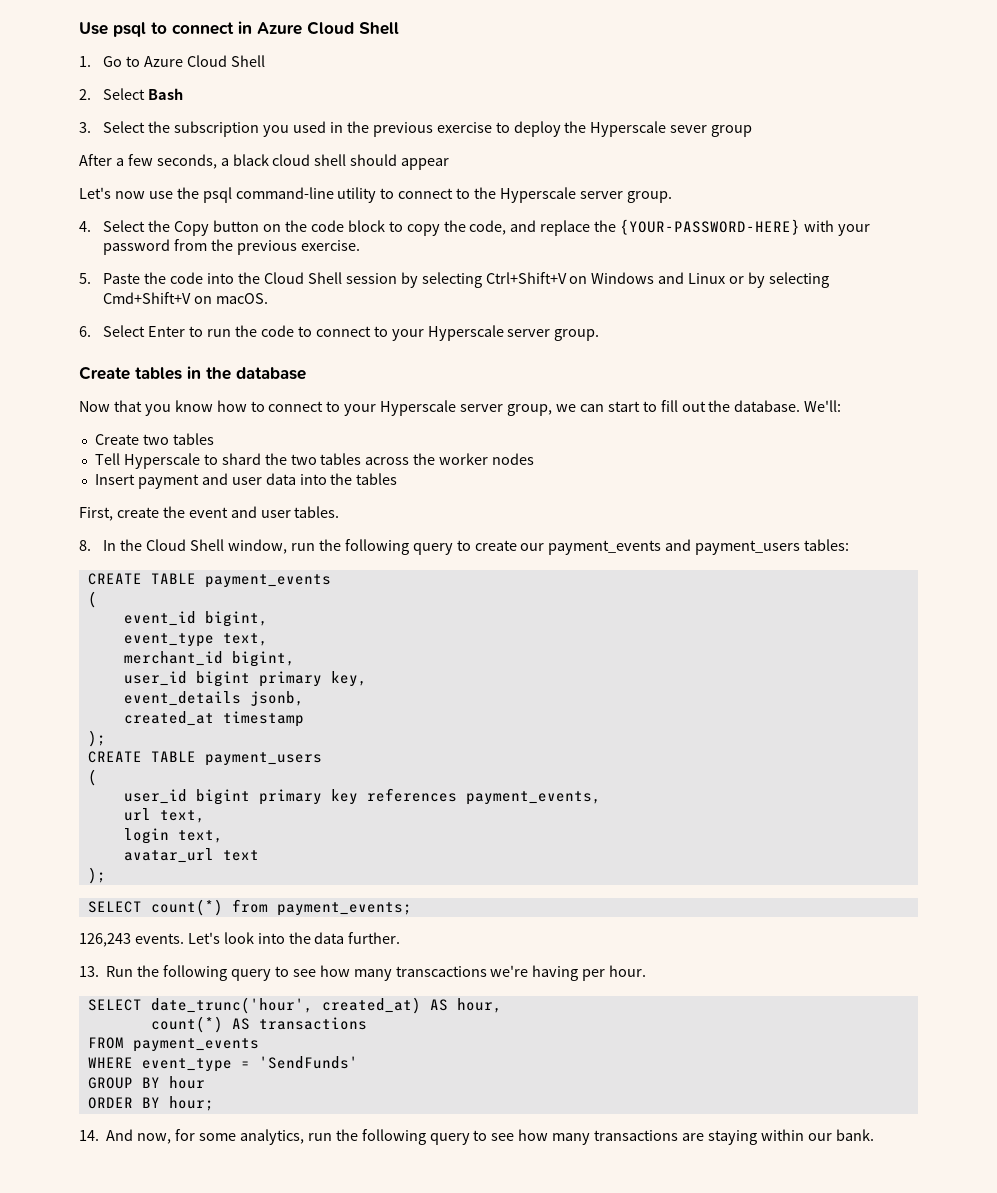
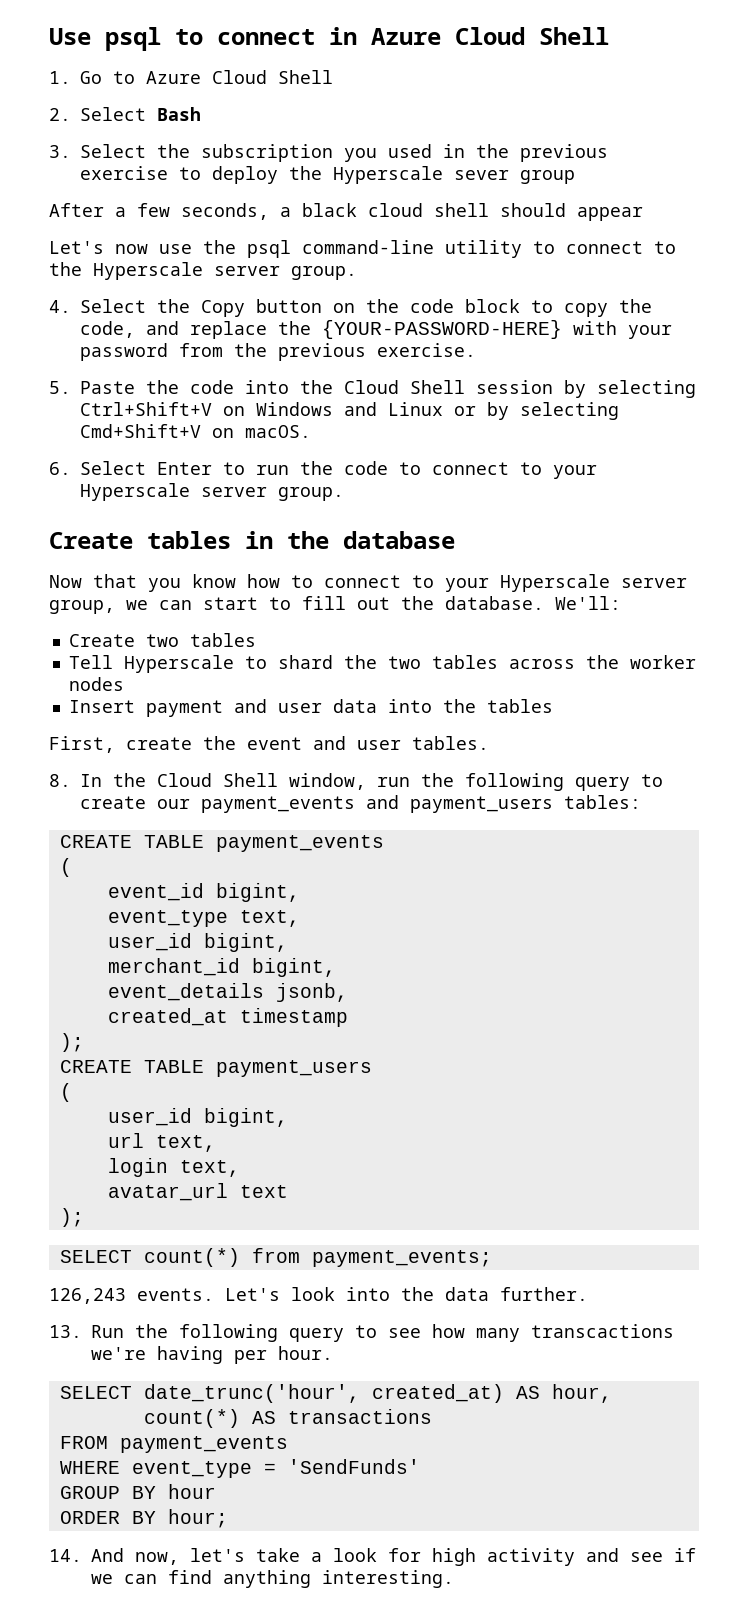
  event_type text,
+ user_id bigint,
- user_id bigint primary key,
  CREATE TABLE payment_users
  (
- user_id bigint primary key references payment_events,
+ user_id bigint,
- 14. And now, for some analytics, run the following query to see how many transactions are staying within our bank.
+ 14. And now, let's take a look for high activity and see if we can find anything interesting.

